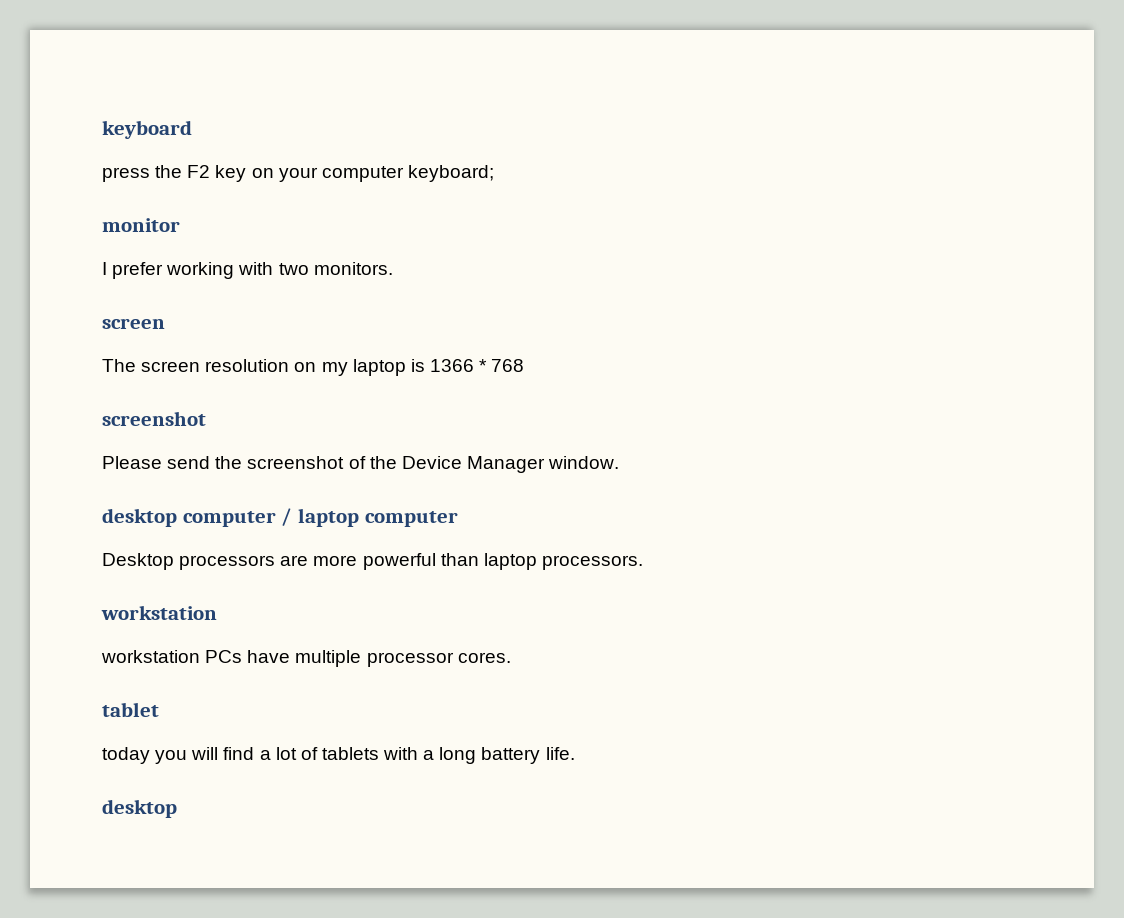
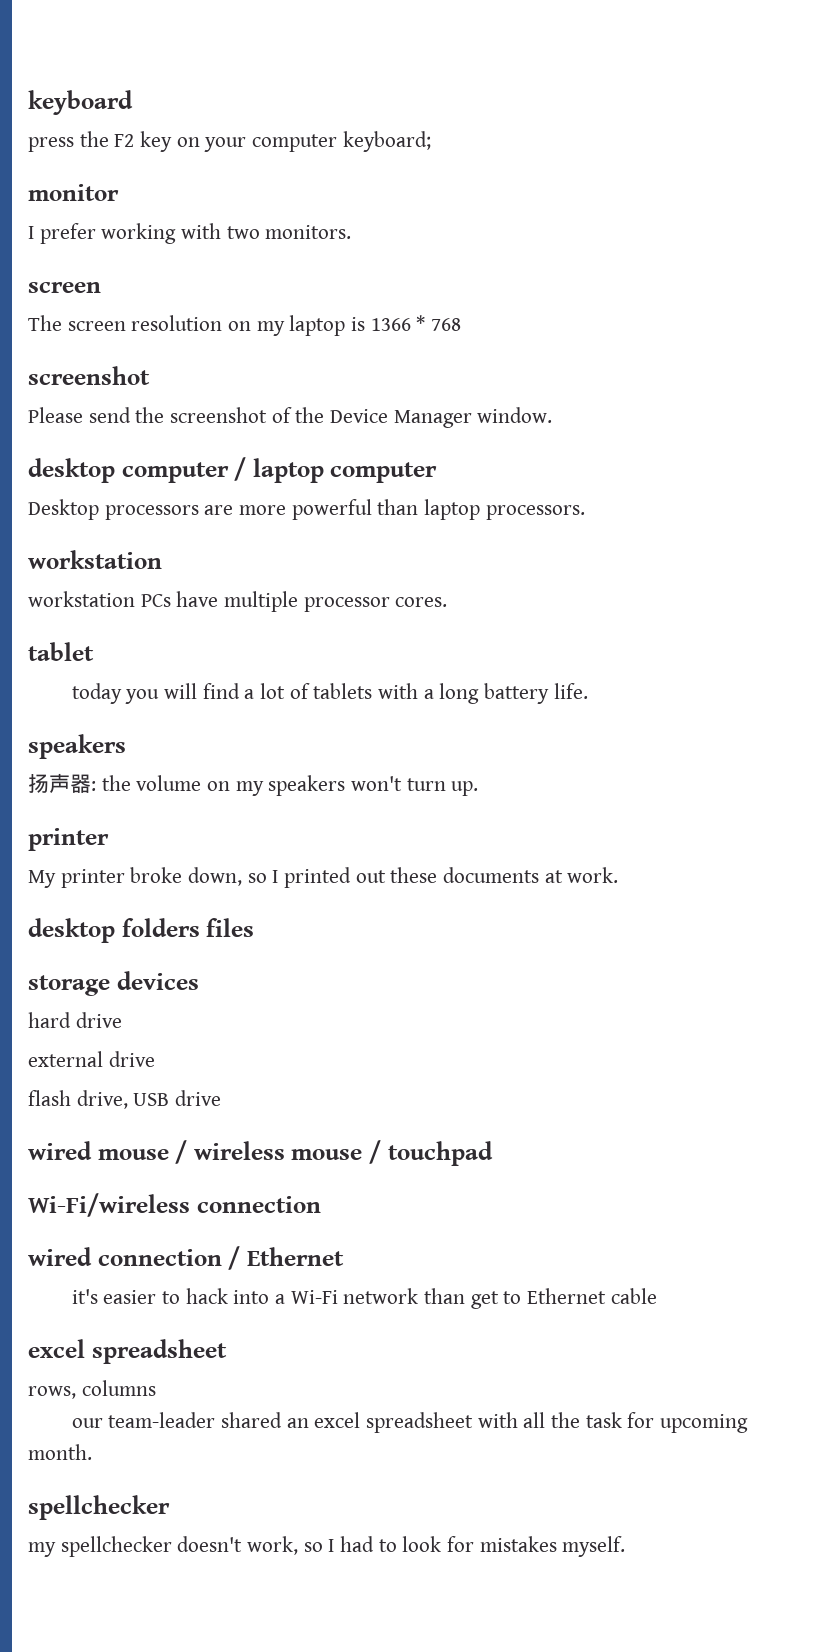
  today you will find a lot of tablets with a long battery life.
- desktop
+ speakers
+ 扬声器: the volume on my speakers won't turn up.
+ printer
+ My printer broke down, so I printed out these documents at work.
+ desktop folders files
+ storage devices
+ hard drive
+ external drive
+ flash drive, USB drive
+ wired mouse / wireless mouse / touchpad
+ Wi-Fi/wireless connection
+ wired connection / Ethernet
+ it's easier to hack into a Wi-Fi network than get to Ethernet cable
+ excel spreadsheet
+ rows, columns
+ our team-leader shared an excel spreadsheet with all the task for upcoming month.
+ spellchecker
+ my spellchecker doesn't work, so I had to look for mistakes myself.

